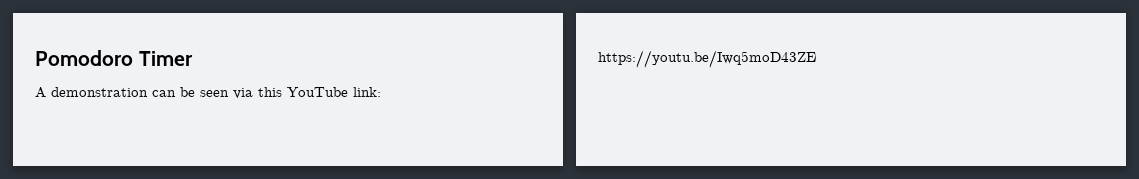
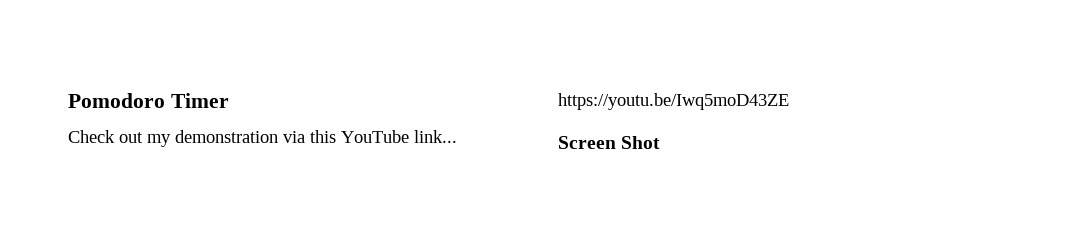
- A demonstration can be seen via this YouTube link: https://youtu.be/Iwq5moD43ZE
+ Check out my demonstration via this YouTube link... https://youtu.be/Iwq5moD43ZE
+ Screen Shot

